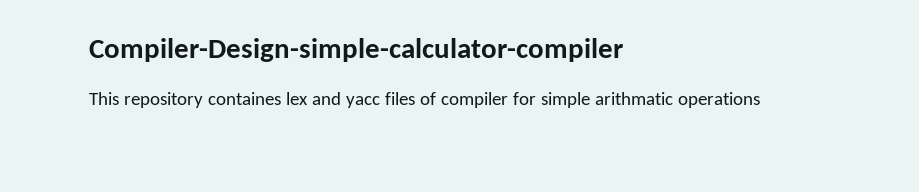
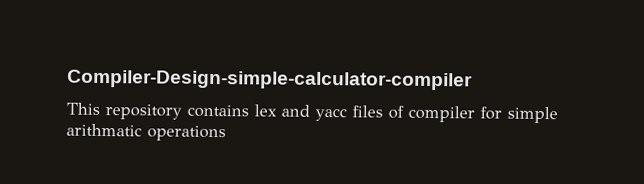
- This repository containes lex and yacc files of compiler for simple arithmatic operations
+ This repository contains lex and yacc files of compiler for simple arithmatic operations

